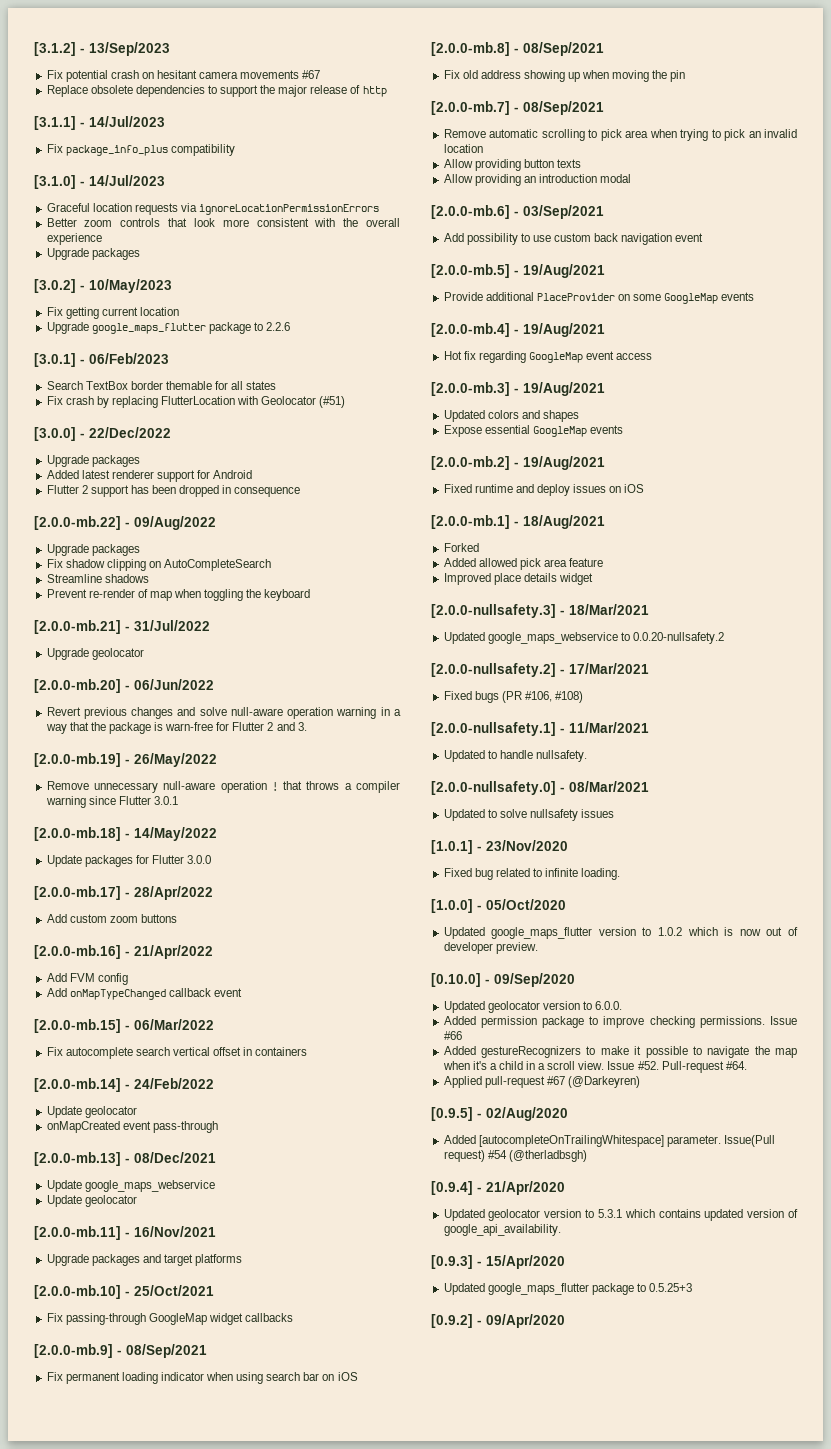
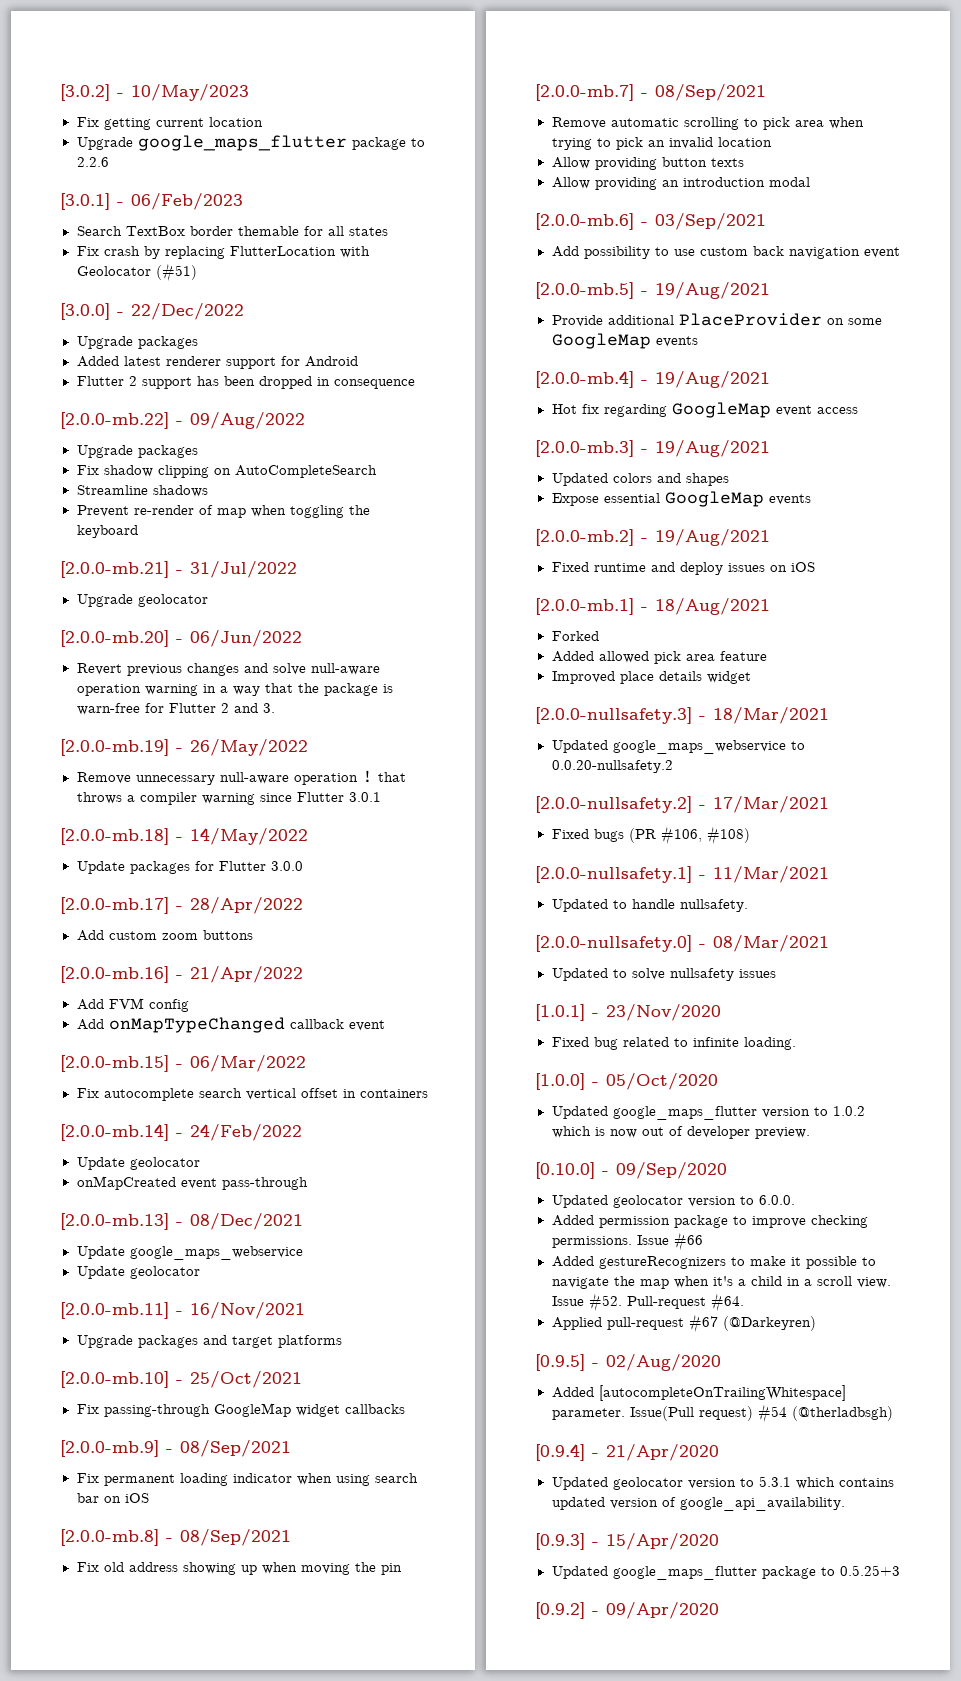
- [3.1.2] - 13/Sep/2023
- Fix potential crash on hesitant camera movements #67
- Replace obsolete dependencies to support the major release of http
- [3.1.1] - 14/Jul/2023
- Fix package_info_plus compatibility
- [3.1.0] - 14/Jul/2023
- Graceful location requests via ignoreLocationPermissionErrors
- Better zoom controls that look more consistent with the overall experience
- Upgrade packages

